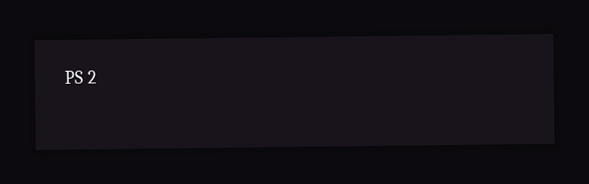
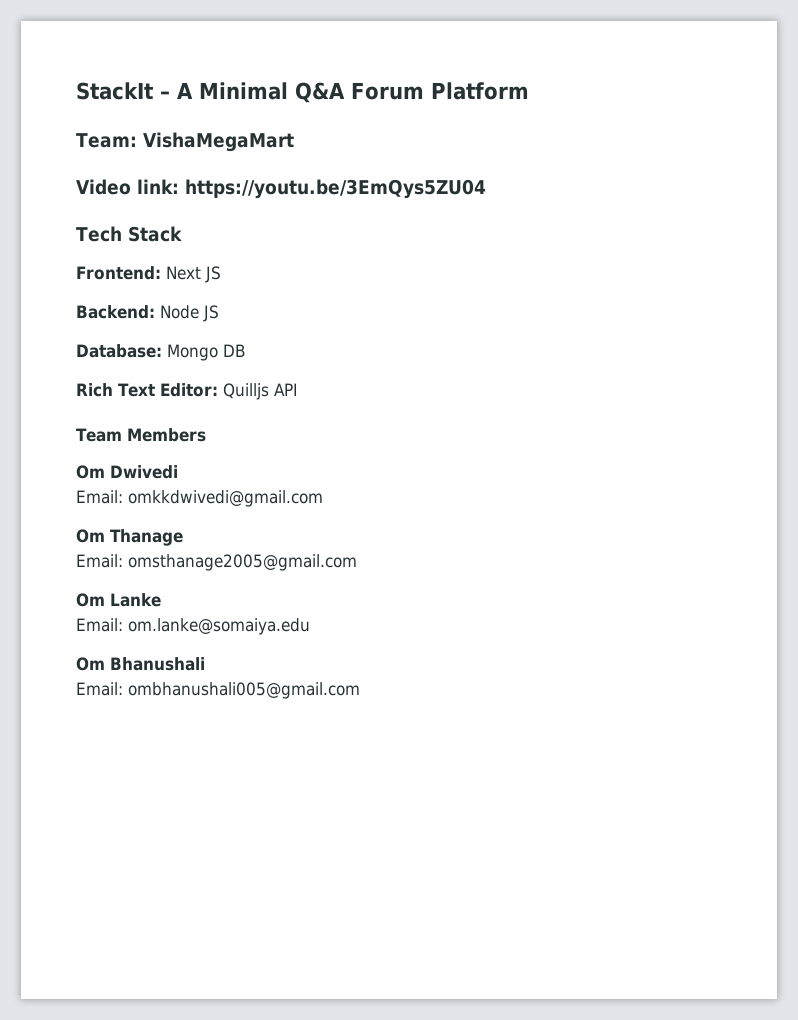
- PS 2
+ StackIt – A Minimal Q&A Forum Platform
+ Team: VishaMegaMart
+ Video link: https://youtu.be/3EmQys5ZU04
+ Tech Stack
+ Frontend: Next JS
+ Backend: Node JS
+ Database: Mongo DB
+ Rich Text Editor: Quilljs API
+ Team Members
+ Om Dwivedi
+ Email: omkkdwivedi@gmail.com
+ Om Thanage
+ Email: omsthanage2005@gmail.com
+ Om Lanke
+ Email: om.lanke@somaiya.edu
+ Om Bhanushali
+ Email: ombhanushali005@gmail.com

